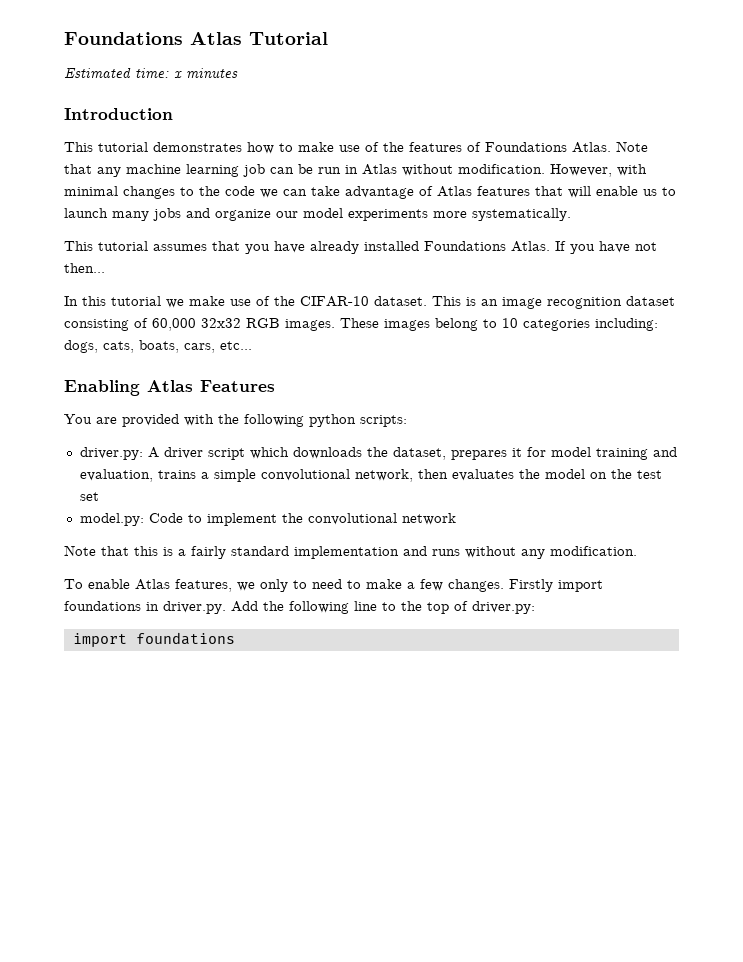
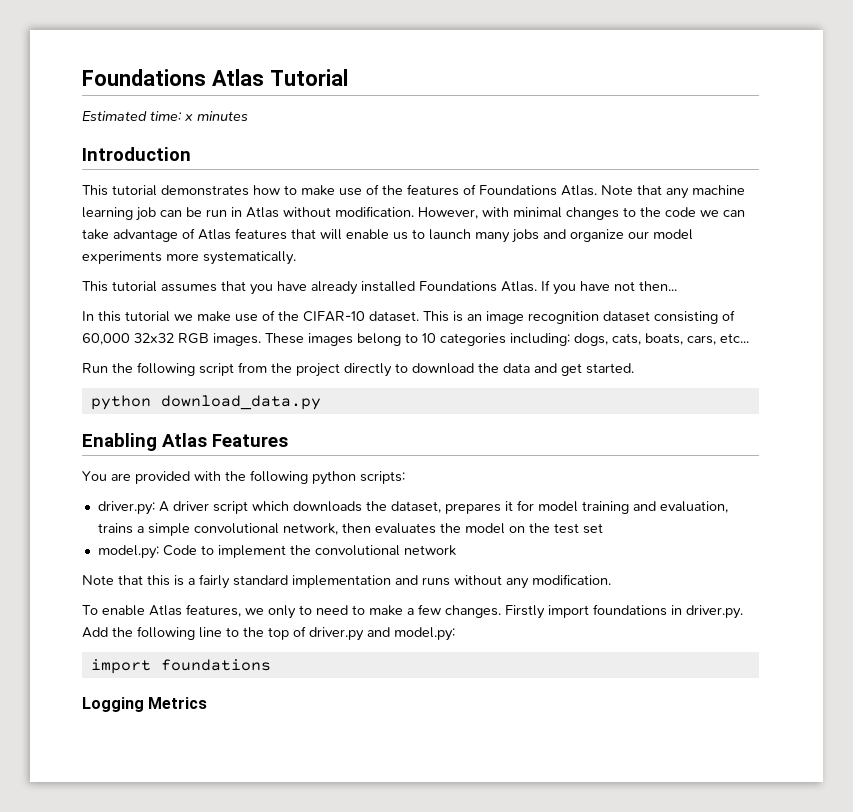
+ Run the following script from the project directly to download the data and get started.
+ python download_data.py
- Firstly import foundations in driver.py. Add the following line to the top of driver.py:
+ Firstly import foundations in driver.py. Add the following line to the top of driver.py and model.py:
  import foundations
+ Logging Metrics

